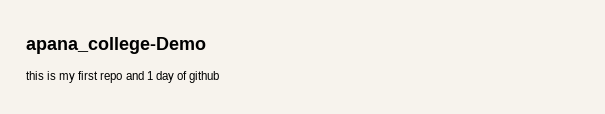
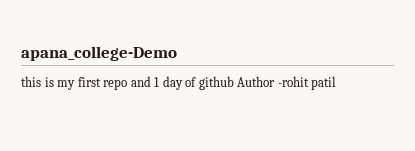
- this is my first repo and 1 day of github
+ this is my first repo and 1 day of github Author -rohit patil

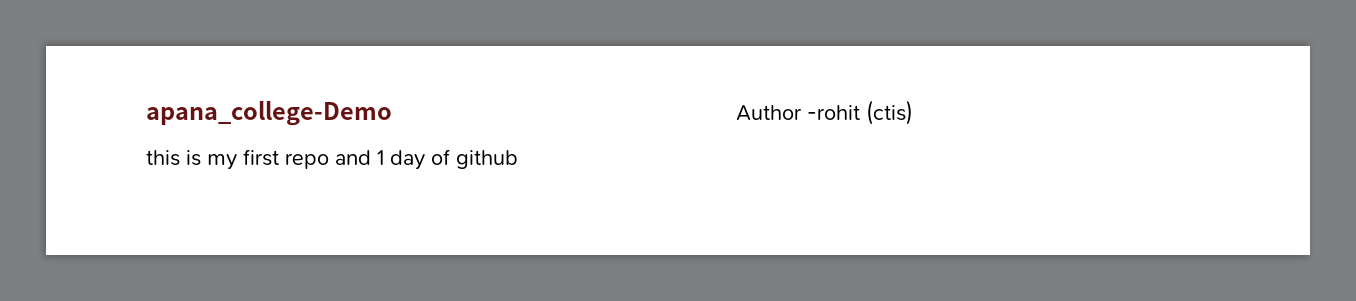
- this is my first repo and 1 day of github Author -rohit patil
+ this is my first repo and 1 day of github
+ Author -rohit (ctis)

